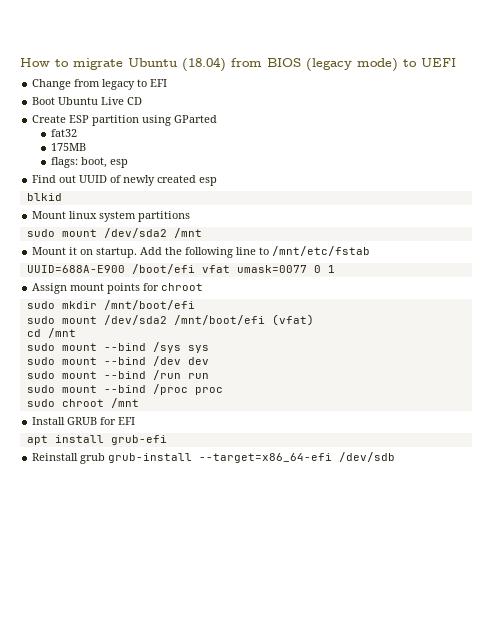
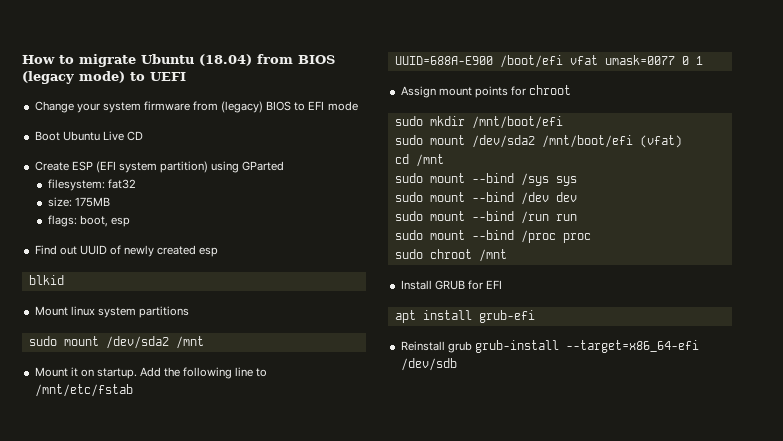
- Change from legacy to EFI
+ Change your system firmware from (legacy) BIOS to EFI mode
- Create ESP partition using GParted
+ Create ESP (EFI system partition) using GParted
- fat32
+ filesystem: fat32
- 175MB
+ size: 175MB

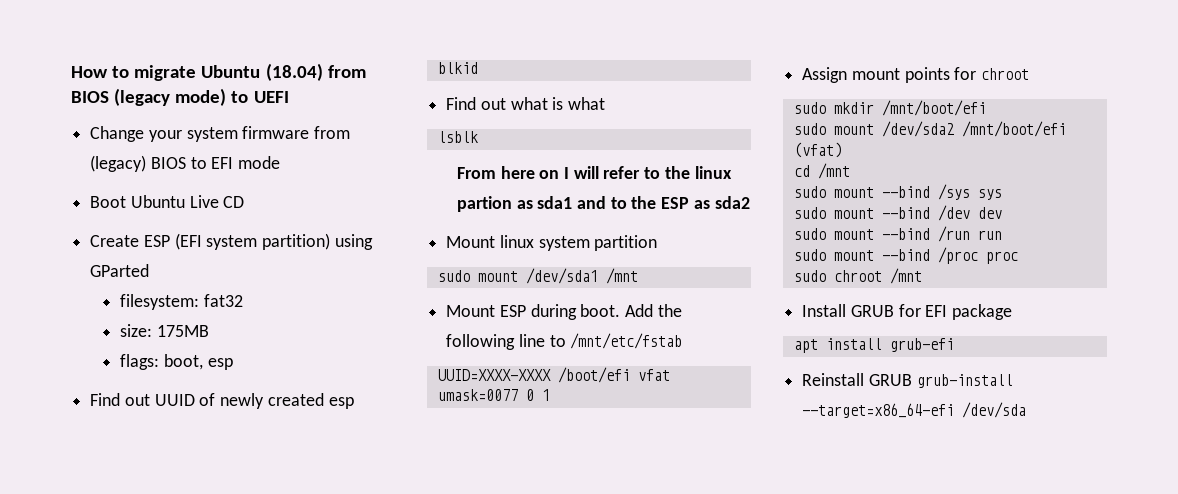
+ Find out what is what
+ lsblk
+ From here on I will refer to the linux partion as sda1 and to the ESP as sda2
- Mount linux system partitions
- sudo mount /dev/sda2 /mnt
+ Mount linux system partition
+ sudo mount /dev/sda1 /mnt
- Mount it on startup.
+ Mount ESP during boot.
- UUID=688A-E900 /boot/efi vfat umask=0077 0 1
+ UUID=XXXX-XXXX /boot/efi vfat umask=0077 0 1
- Install GRUB for EFI
+ Install GRUB for EFI package
- Reinstall grub grub-install --target=x86_64-efi /dev/sdb
+ Reinstall GRUB grub-install --target=x86_64-efi /dev/sda

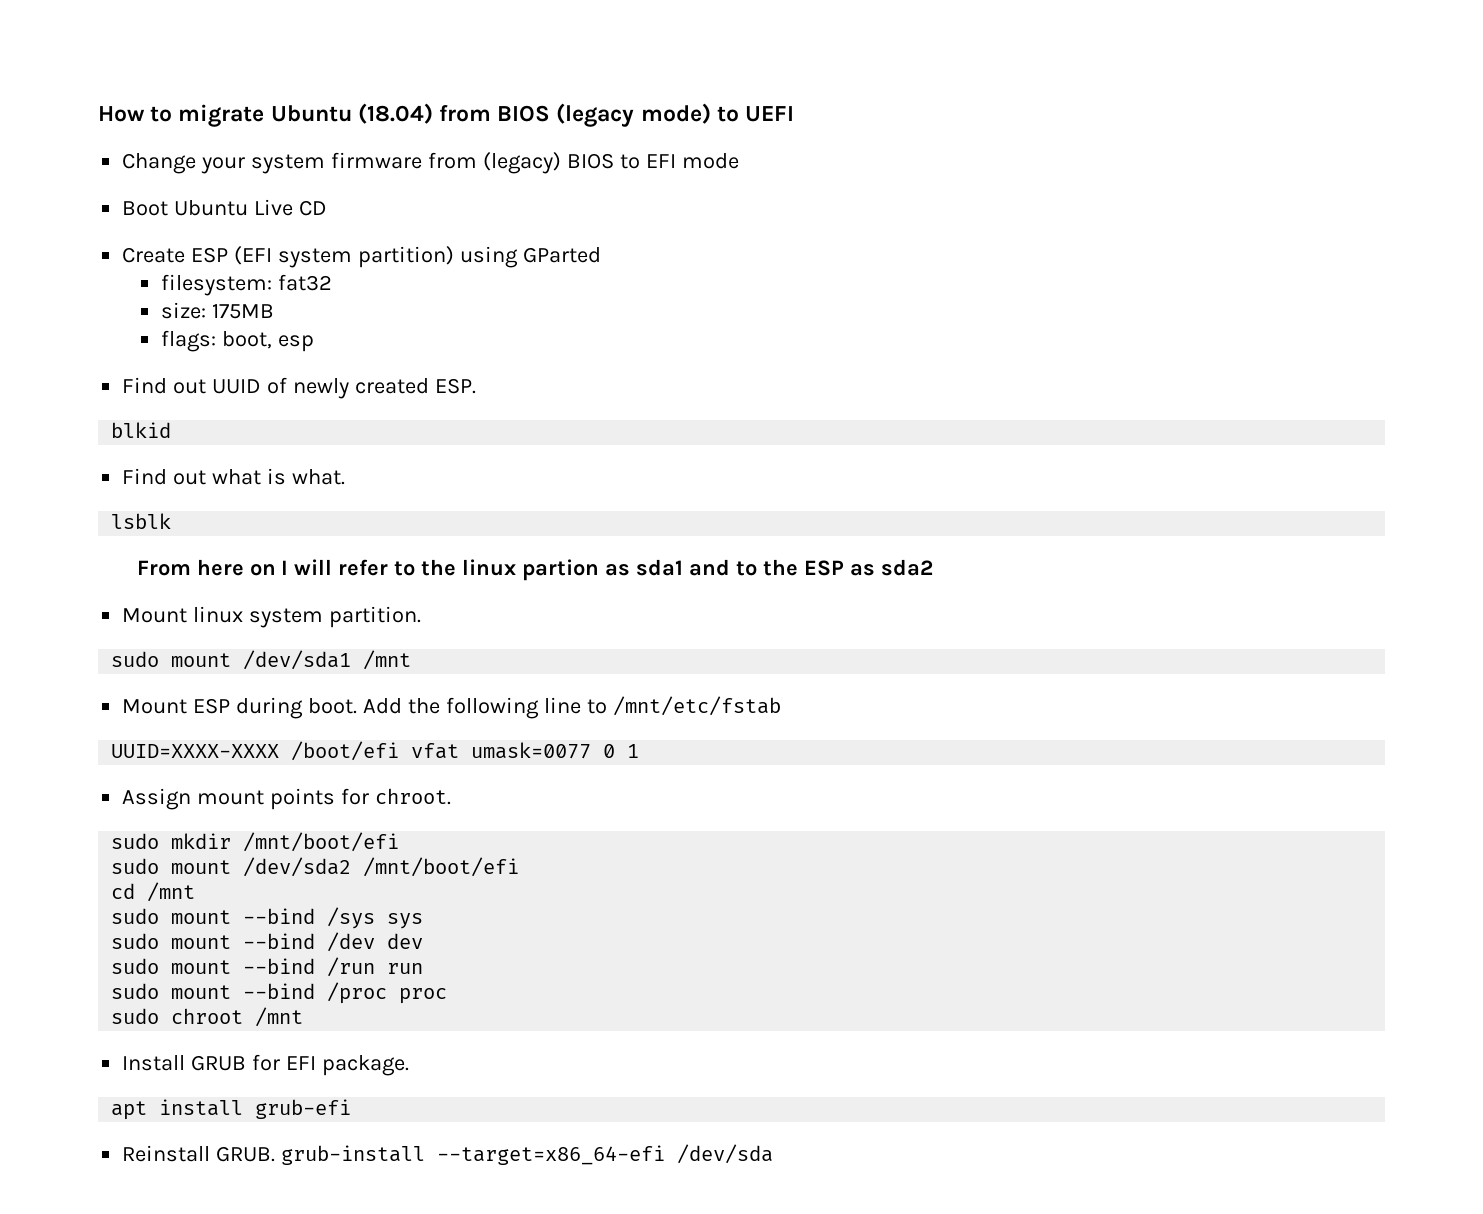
- Find out UUID of newly created esp
+ Find out UUID of newly created ESP.
- Find out what is what
+ Find out what is what.
- Mount linux system partition
+ Mount linux system partition.
- Assign mount points for chroot
+ Assign mount points for chroot.
- sudo mount /dev/sda2 /mnt/boot/efi (vfat)
+ sudo mount /dev/sda2 /mnt/boot/efi
- Install GRUB for EFI package
+ Install GRUB for EFI package.
- Reinstall GRUB grub-install --target=x86_64-efi /dev/sda
+ Reinstall GRUB. grub-install --target=x86_64-efi /dev/sda

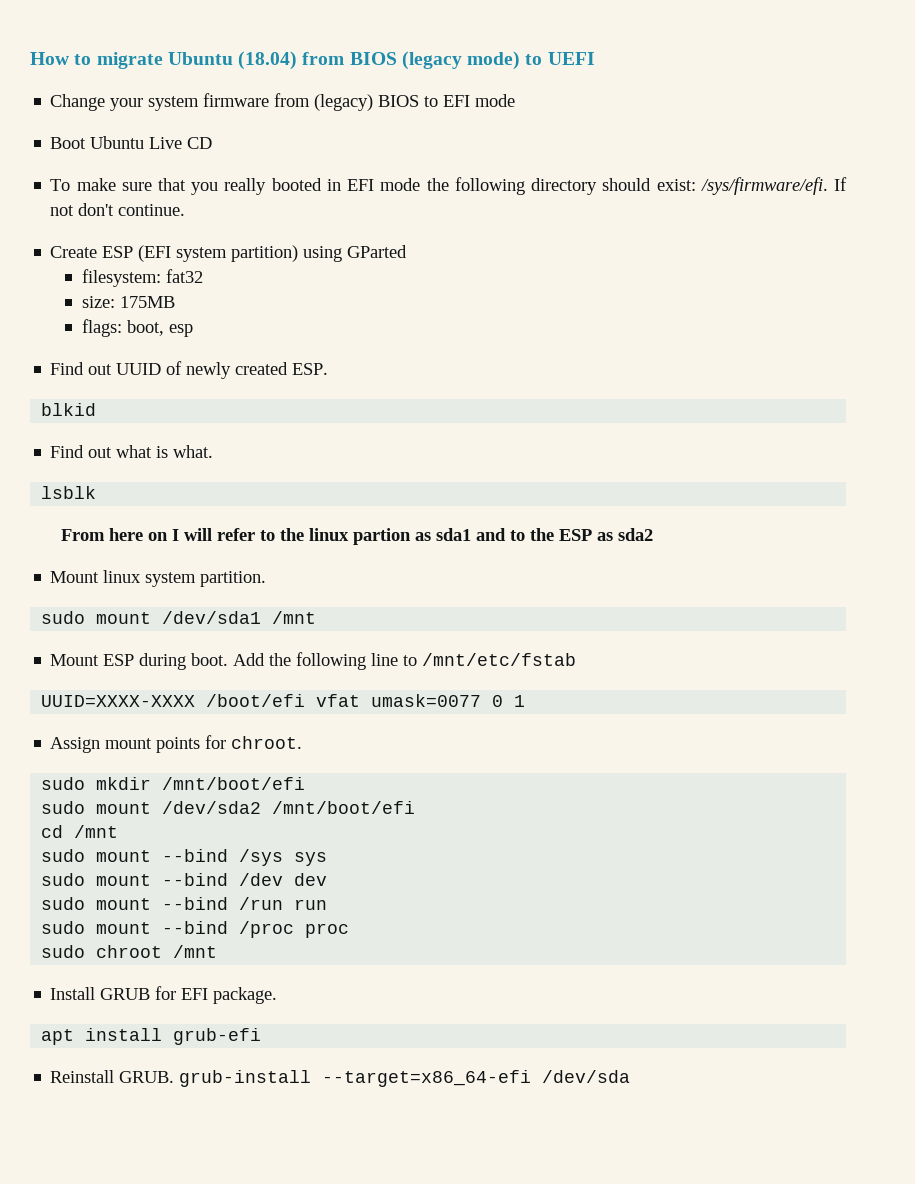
+ To make sure that you really booted in EFI mode the following directory should exist: /sys/firmware/efi. If not don't continue.

